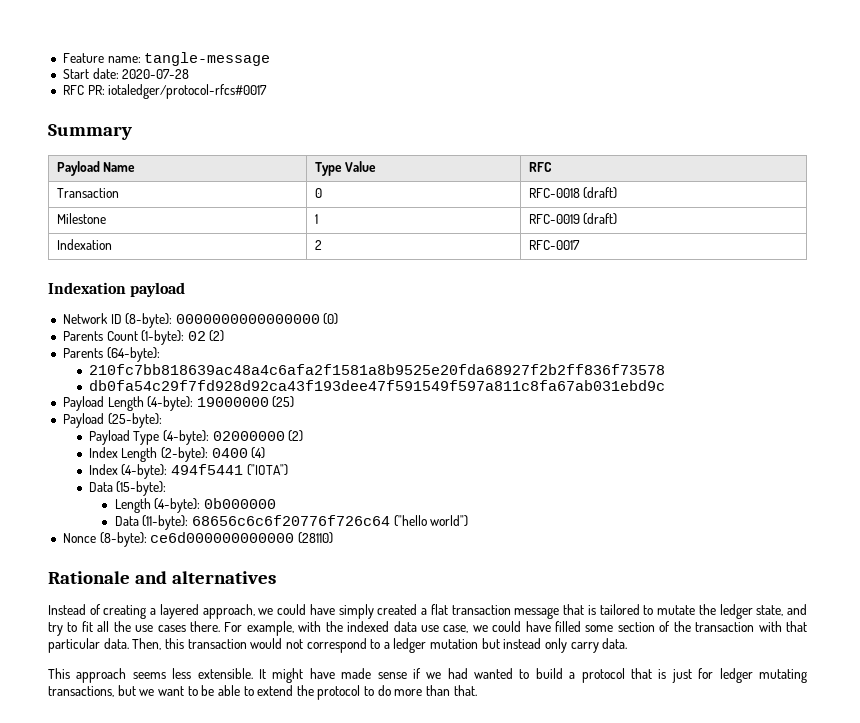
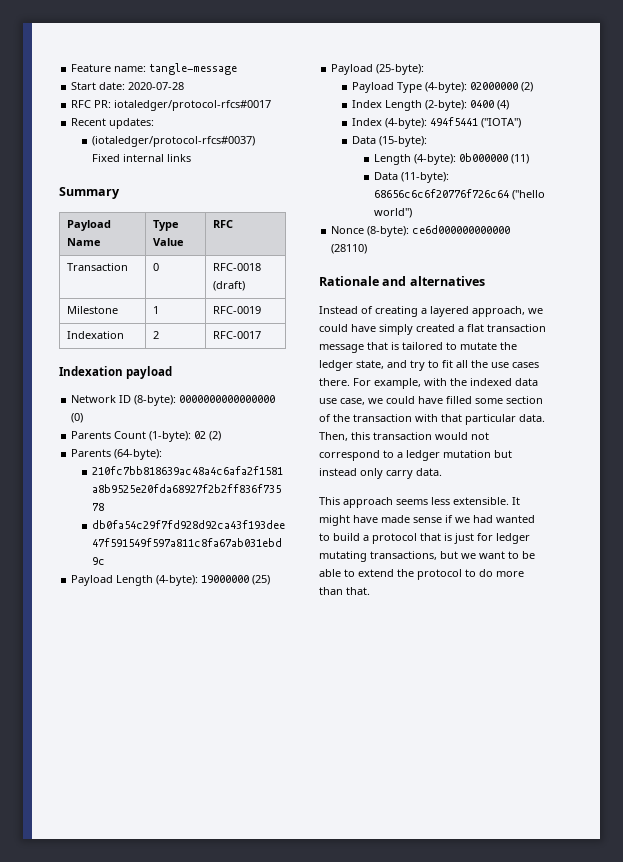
+ Recent updates:
+ (iotaledger/protocol-rfcs#0037) Fixed internal links
- Milestone | 1 | RFC-0019 (draft)
+ Milestone | 1 | RFC-0019
- Length (4-byte): 0b000000
+ Length (4-byte): 0b000000 (11)

